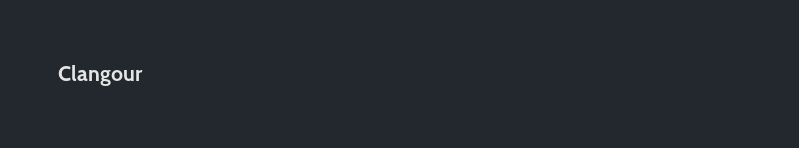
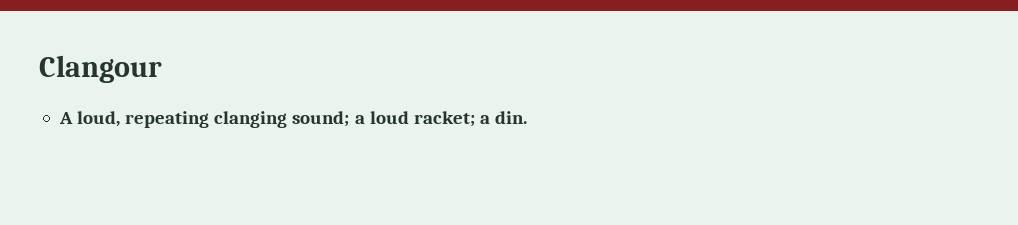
+ A loud, repeating clanging sound; a loud racket; a din.

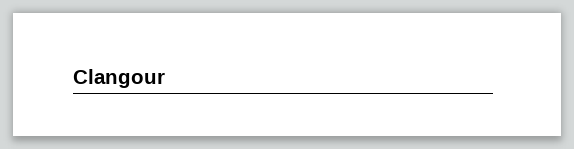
- A loud, repeating clanging sound; a loud racket; a din.

